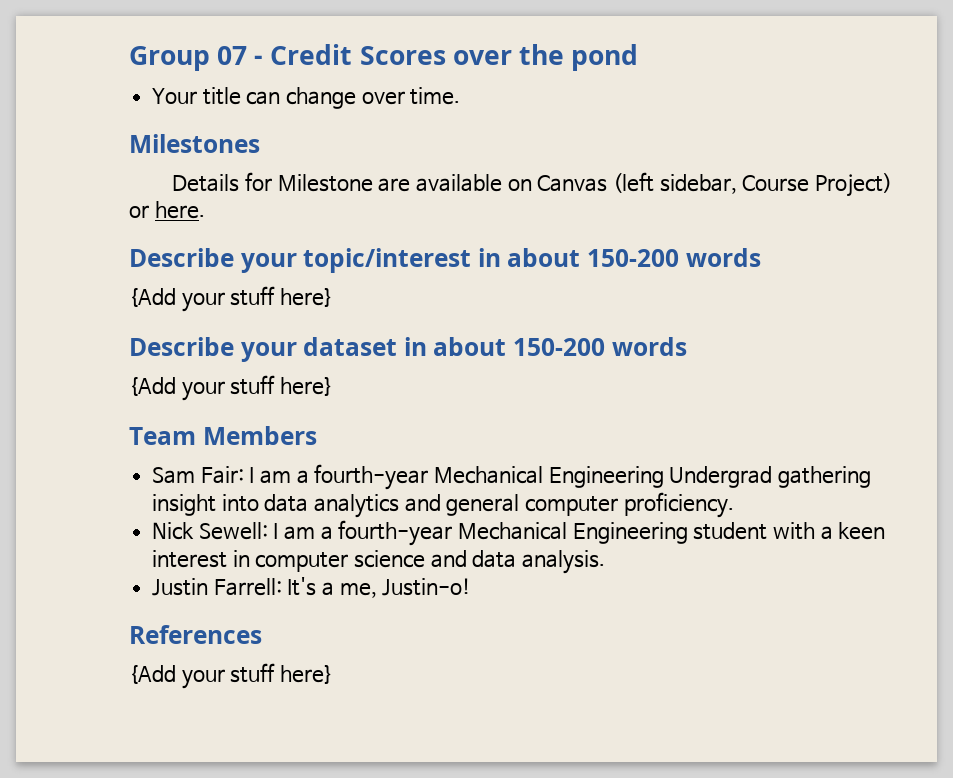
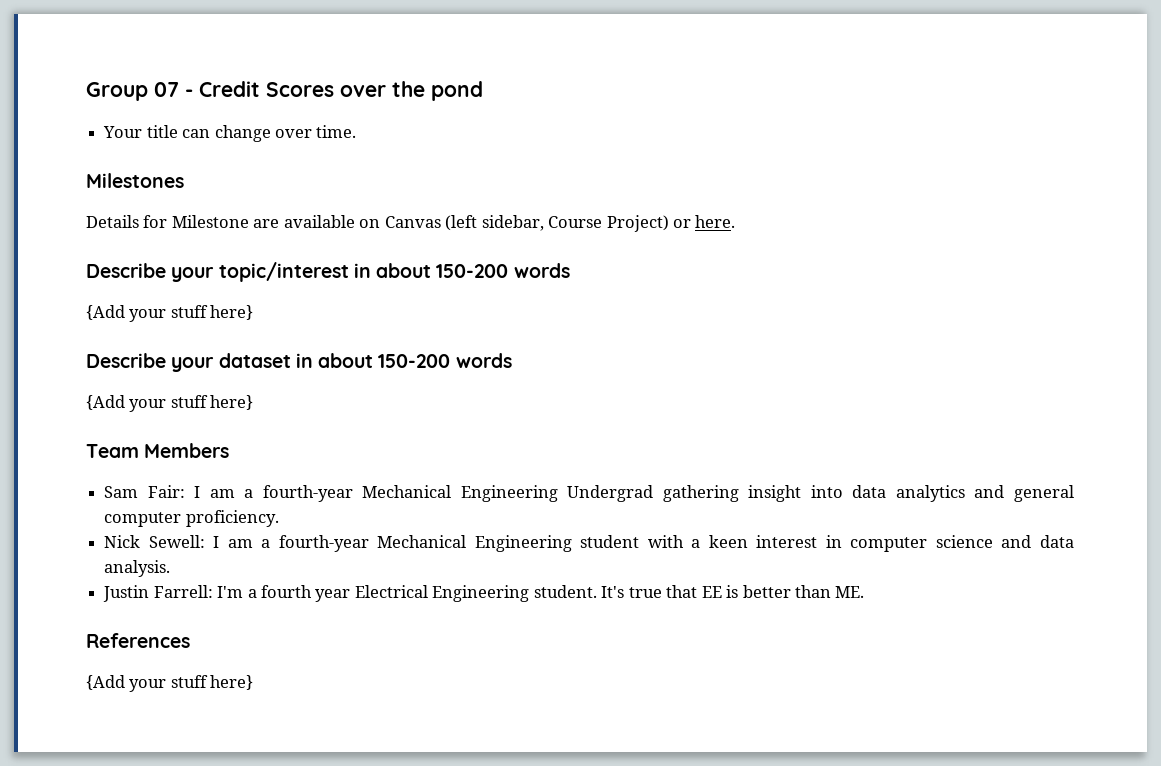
- Justin Farrell: It's a me, Justin-o!
+ Justin Farrell: I'm a fourth year Electrical Engineering student. It's true that EE is better than ME.

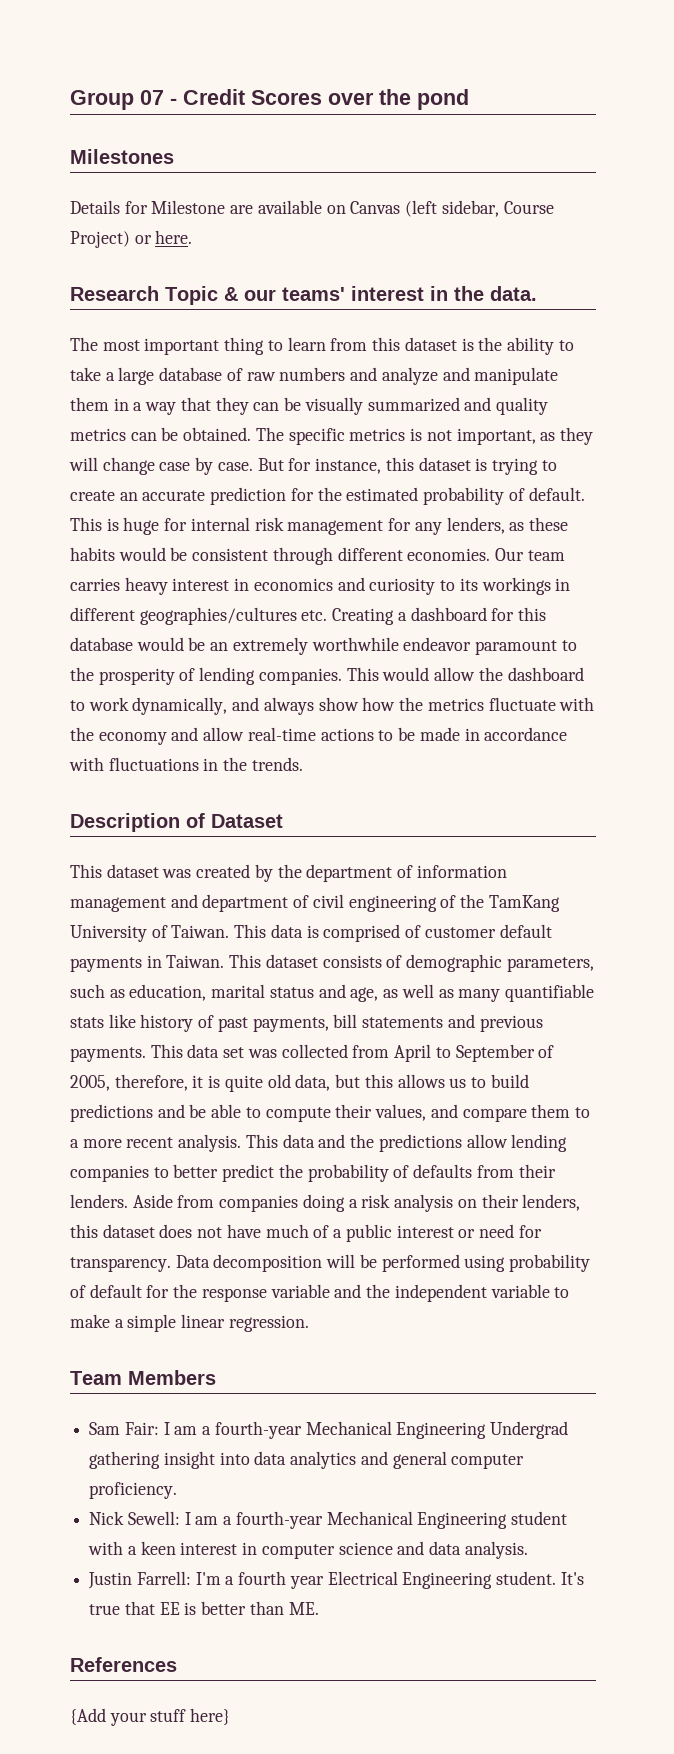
- Your title can change over time.
- Describe your topic/interest in about 150-200 words
- {Add your stuff here}
- Describe your dataset in about 150-200 words
- {Add your stuff here}
+ Research Topic & our teams' interest in the data.
+ The most important thing to learn from this dataset is the ability to take a large database of raw numbers and analyze and manipulate them in a way that they can be visually summarized and quality metrics can be obtained. The specific metrics is not important, as they will change case by case. But for instance, this dataset is trying to create an accurate prediction for the estimated probability of default. This is huge for internal risk management for any lenders, as these habits would be consistent through different economies. Our team carries heavy interest in economics and curiosity to its workings in different geographies/cultures etc. Creating a dashboard for this database would be an extremely worthwhile endeavor paramount to the prosperity of lending companies. This would allow the dashboard to work dynamically, and always show how the metrics fluctuate with the economy and allow real-time actions to be made in accordance with fluctuations in the trends.
+ Description of Dataset
+ This dataset was created by the department of information management and department of civil engineering of the TamKang University of Taiwan. This data is comprised of customer default payments in Taiwan. This dataset consists of demographic parameters, such as education, marital status and age, as well as many quantifiable stats like history of past payments, bill statements and previous payments. This data set was collected from April to September of 2005, therefore, it is quite old data, but this allows us to build predictions and be able to compute their values, and compare them to a more recent analysis. This data and the predictions allow lending companies to better predict the probability of defaults from their lenders. Aside from companies doing a risk analysis on their lenders, this dataset does not have much of a public interest or need for transparency. Data decomposition will be performed using probability of default for the response variable and the independent variable to make a simple linear regression.

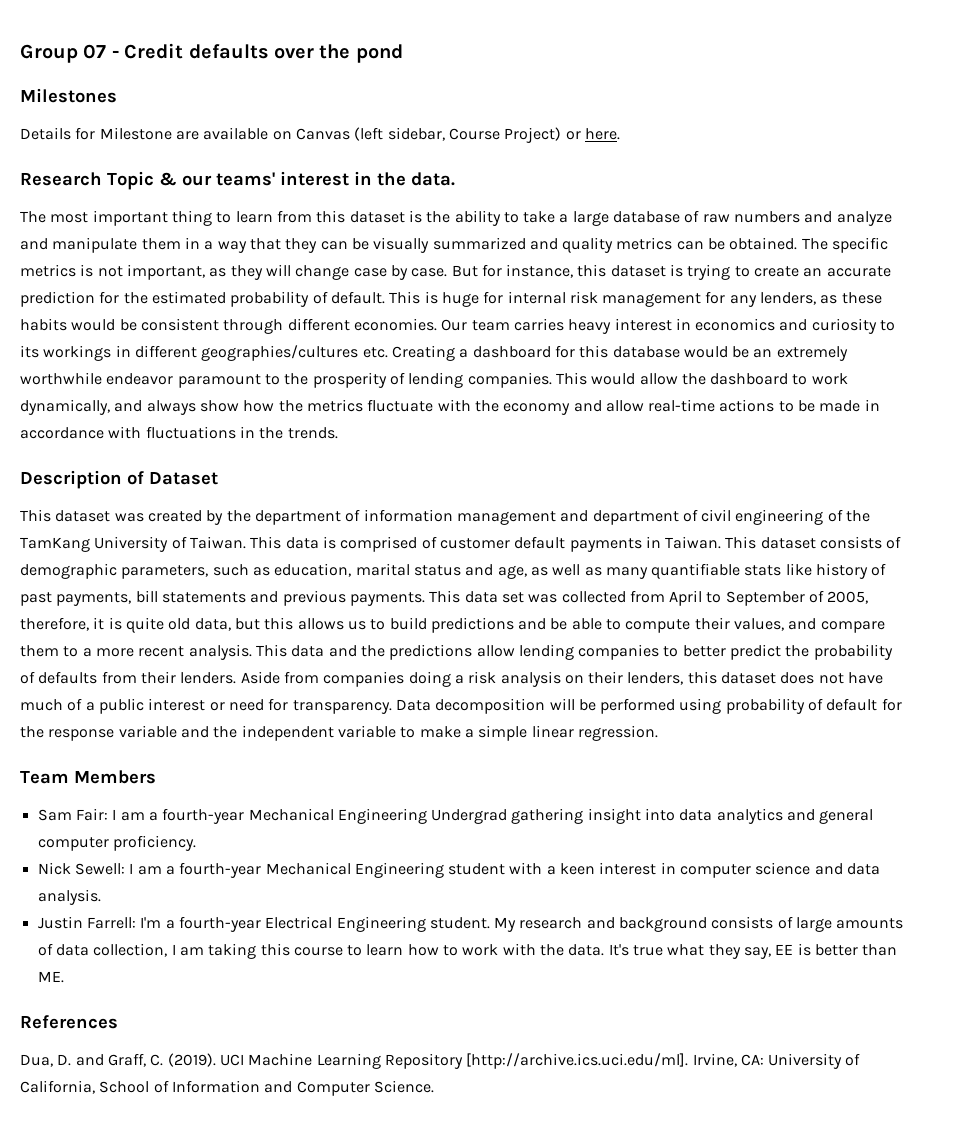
- Group 07 - Credit Scores over the pond
+ Group 07 - Credit defaults over the pond
- Justin Farrell: I'm a fourth year Electrical Engineering student.
+ Justin Farrell: I'm a fourth-year Electrical Engineering student.
- It's true that EE is better than ME.
+ My research and background consists of large amounts of data collection, I am taking this course to learn how to work with the data. It's true what they say, EE is better than ME.
- {Add your stuff here}
+ Dua, D. and Graff, C. (2019). UCI Machine Learning Repository [http://archive.ics.uci.edu/ml]. Irvine, CA: University of California, School of Information and Computer Science.

